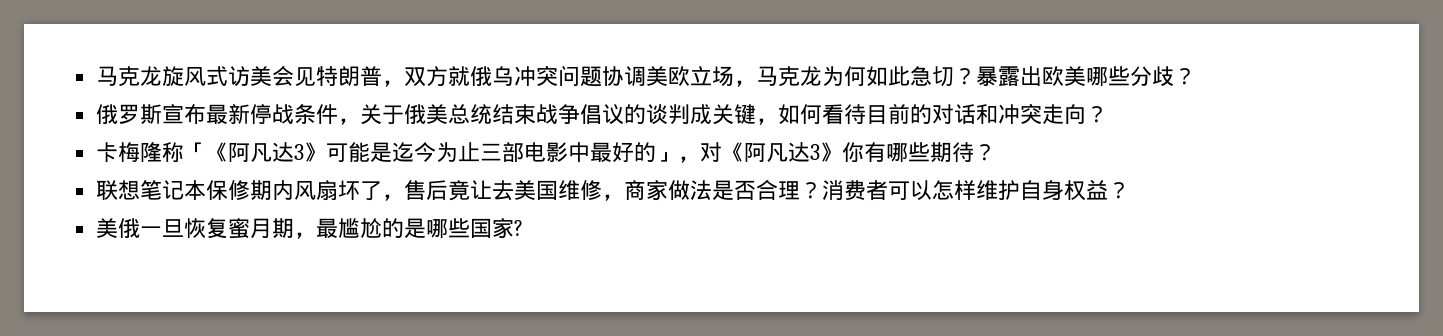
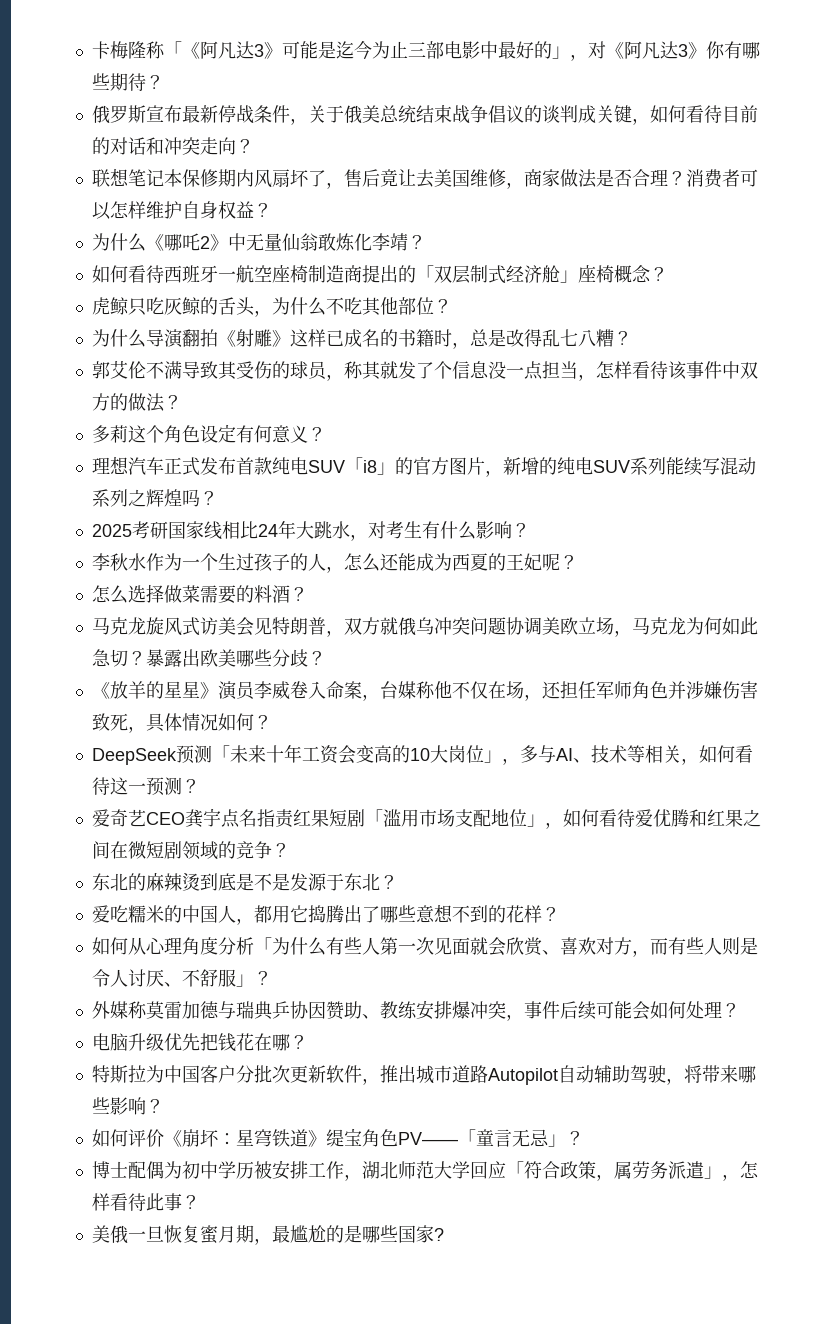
+ 卡梅隆称「《阿凡达3》可能是迄今为止三部电影中最好的」，对《阿凡达3》你有哪些期待？
+ 俄罗斯宣布最新停战条件，关于俄美总统结束战争倡议的谈判成关键，如何看待目前的对话和冲突走向？
+ 联想笔记本保修期内风扇坏了，售后竟让去美国维修，商家做法是否合理？消费者可以怎样维护自身权益？
+ 为什么《哪吒2》中无量仙翁敢炼化李靖？
+ 如何看待西班牙一航空座椅制造商提出的「双层制式经济舱」座椅概念？
+ 虎鲸只吃灰鲸的舌头，为什么不吃其他部位？
+ 为什么导演翻拍《射雕》这样已成名的书籍时，总是改得乱七八糟？
+ 郭艾伦不满导致其受伤的球员，称其就发了个信息没一点担当，怎样看待该事件中双方的做法？
+ 多莉这个角色设定有何意义？
+ 理想汽车正式发布首款纯电SUV「i8」的官方图片，新增的纯电SUV系列能续写混动系列之辉煌吗？
+ 2025考研国家线相比24年大跳水，对考生有什么影响？
+ 李秋水作为一个生过孩子的人，怎么还能成为西夏的王妃呢？
+ 怎么选择做菜需要的料酒？
- 俄罗斯宣布最新停战条件，关于俄美总统结束战争倡议的谈判成关键，如何看待目前的对话和冲突走向？
- 卡梅隆称「《阿凡达3》可能是迄今为止三部电影中最好的」，对《阿凡达3》你有哪些期待？
- 联想笔记本保修期内风扇坏了，售后竟让去美国维修，商家做法是否合理？消费者可以怎样维护自身权益？
+ 《放羊的星星》演员李威卷入命案，台媒称他不仅在场，还担任军师角色并涉嫌伤害致死，具体情况如何？
+ DeepSeek预测「未来十年工资会变高的10大岗位」，多与AI、技术等相关，如何看待这一预测？
+ 爱奇艺CEO龚宇点名指责红果短剧「滥用市场支配地位」，如何看待爱优腾和红果之间在微短剧领域的竞争？
+ 东北的麻辣烫到底是不是发源于东北？
+ 爱吃糯米的中国人，都用它捣腾出了哪些意想不到的花样？
+ 如何从心理角度分析「为什么有些人第一次见面就会欣赏、喜欢对方，而有些人则是令人讨厌、不舒服」？
+ 外媒称莫雷加德与瑞典乒协因赞助、教练安排爆冲突，事件后续可能会如何处理？
+ 电脑升级优先把钱花在哪？
+ 特斯拉为中国客户分批次更新软件，推出城市道路Autopilot自动辅助驾驶，将带来哪些影响？
+ 如何评价《崩坏：星穹铁道》缇宝角色PV——「童言无忌」？
+ 博士配偶为初中学历被安排工作，湖北师范大学回应「符合政策，属劳务派遣」，怎样看待此事？

